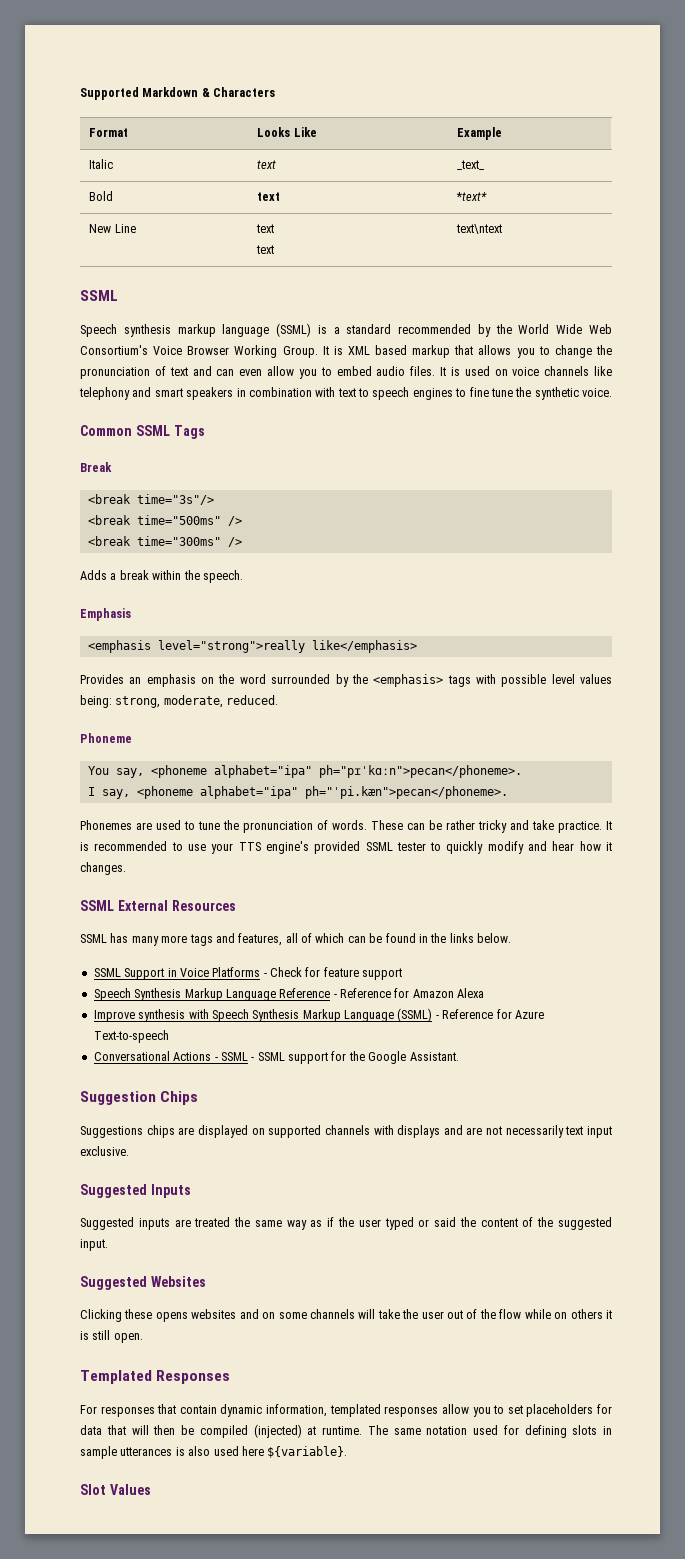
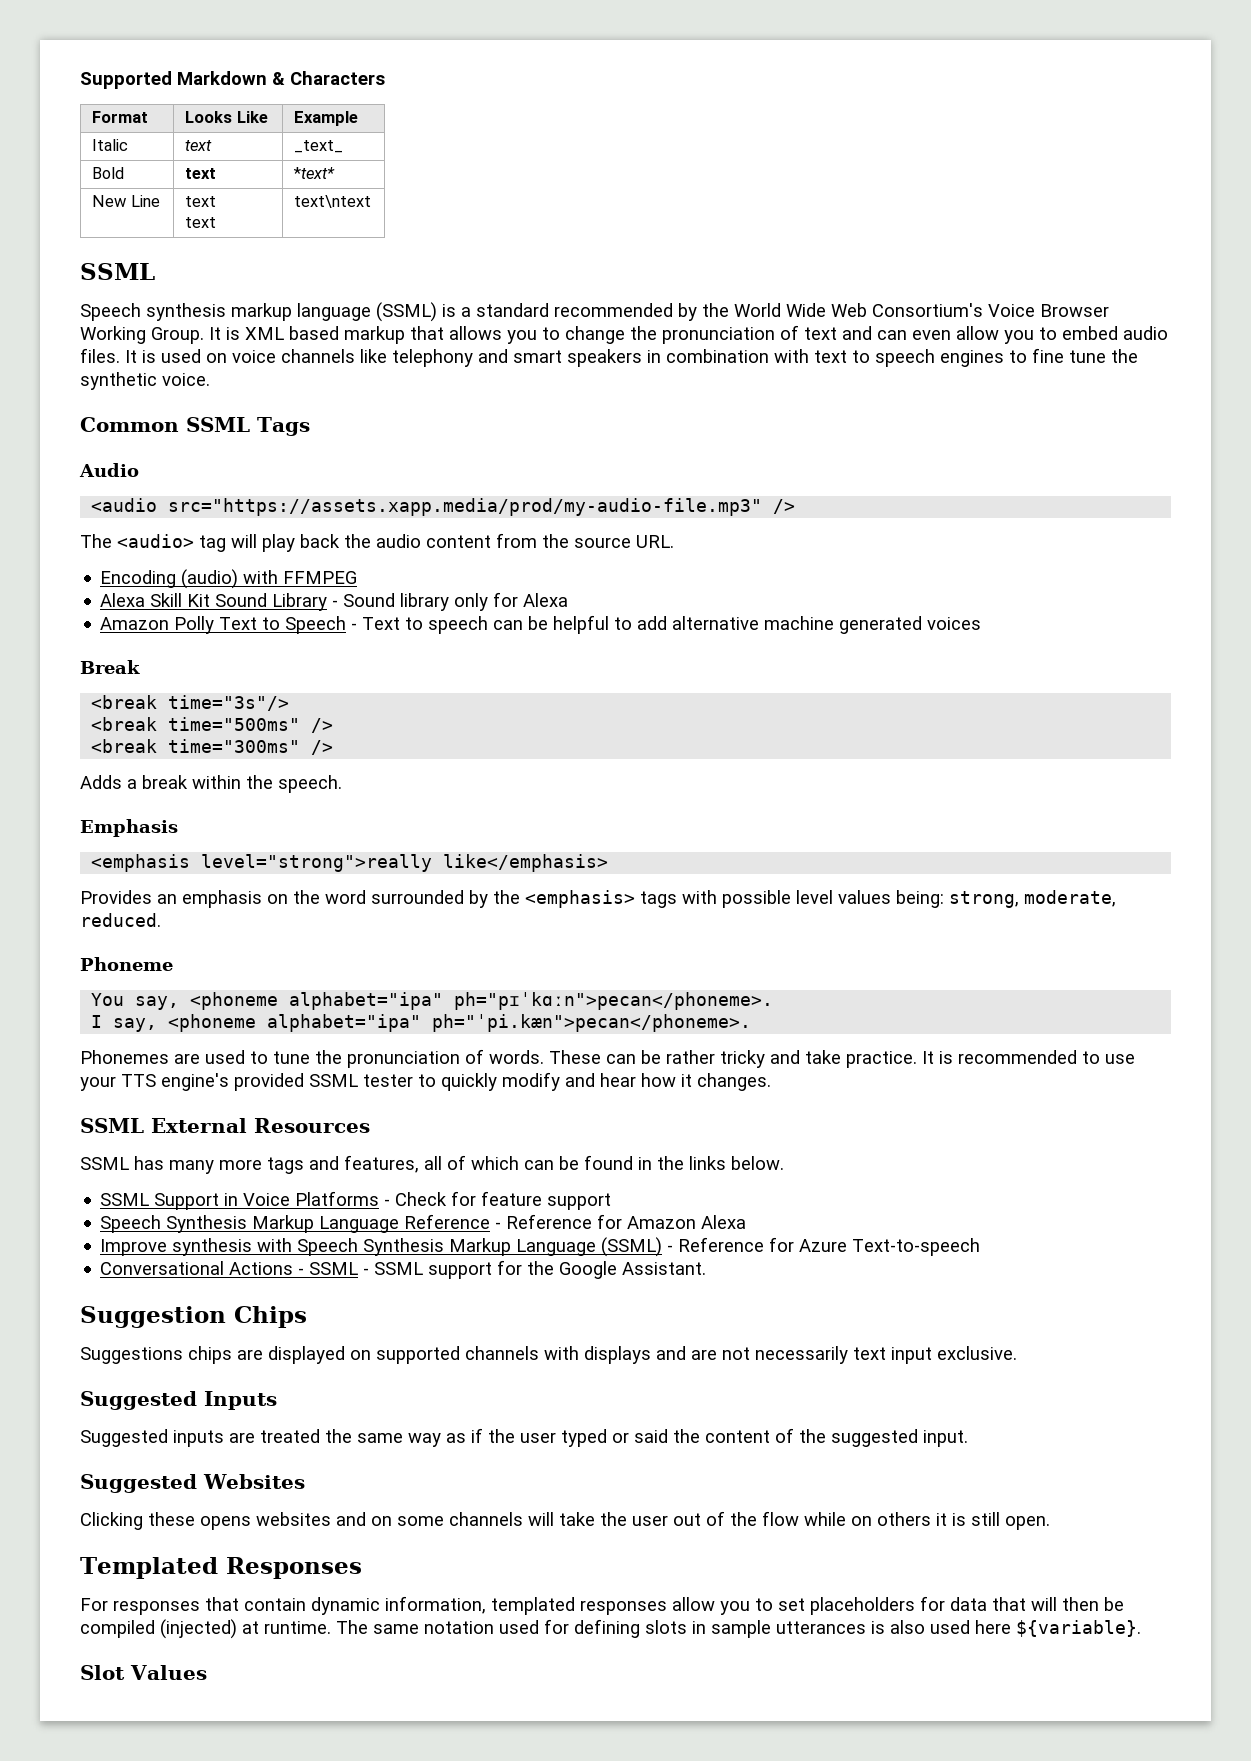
+ Audio
+ <audio src="https://assets.xapp.media/prod/my-audio-file.mp3" />
+ The <audio> tag will play back the audio content from the source URL.
+ Encoding (audio) with FFMPEG
+ Alexa Skill Kit Sound Library - Sound library only for Alexa
+ Amazon Polly Text to Speech - Text to speech can be helpful to add alternative machine generated voices

